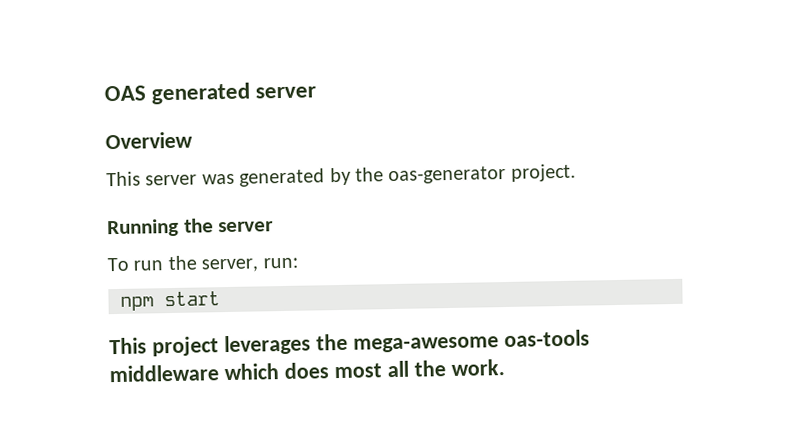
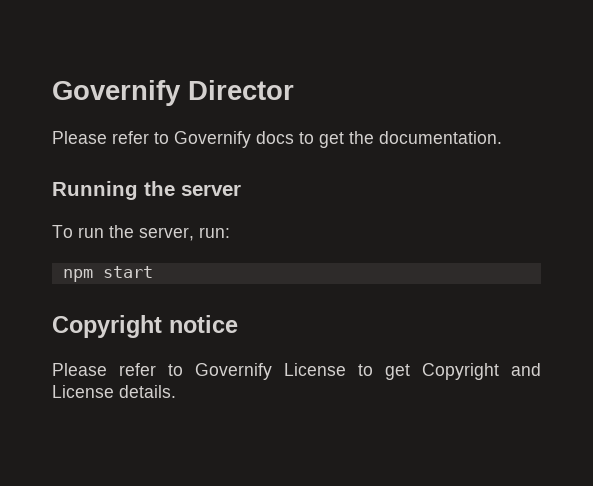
- OAS generated server
- Overview
- This server was generated by the oas-generator project.
+ Governify Director
+ Please refer to Governify docs to get the documentation.
- This project leverages the mega-awesome oas-tools middleware which does most all the work.
+ Copyright notice
+ Please refer to Governify License to get Copyright and License details.

